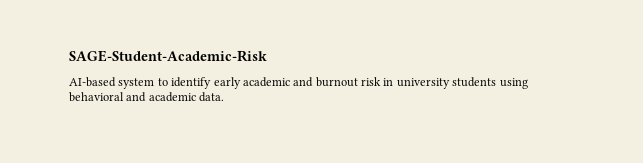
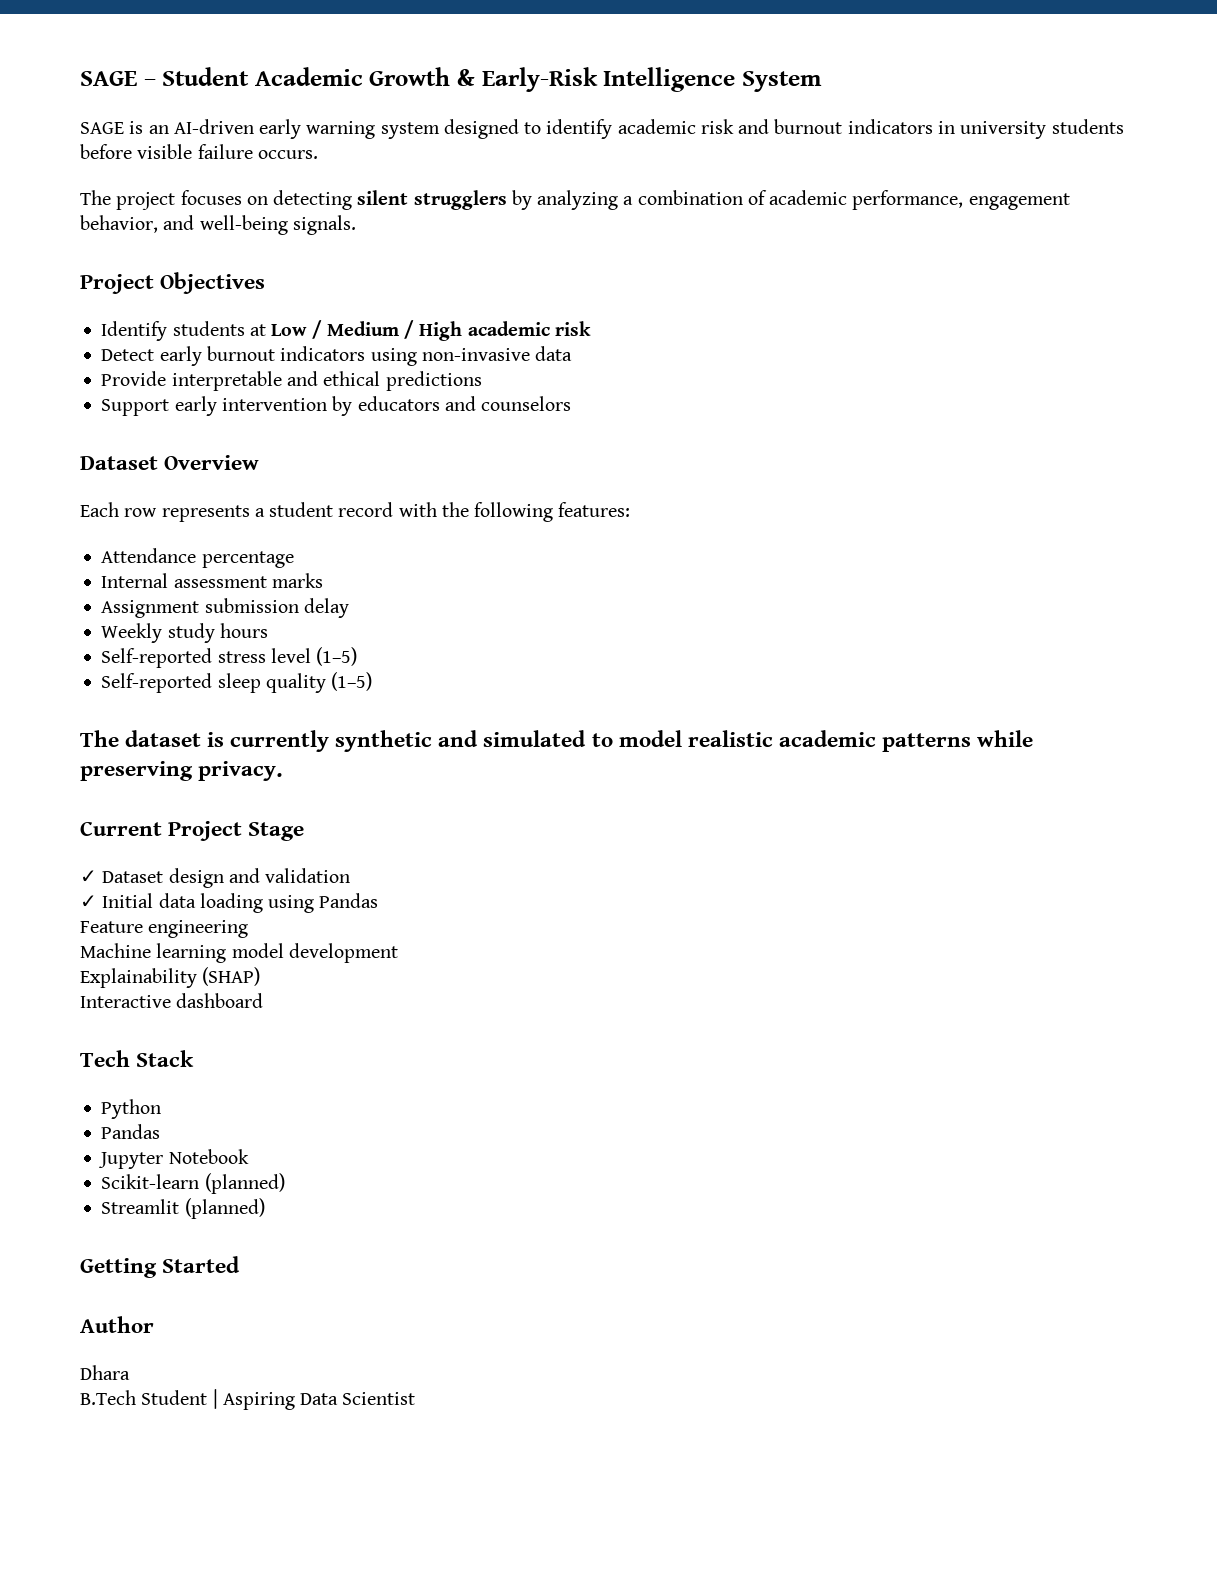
- SAGE-Student-Academic-Risk
- AI-based system to identify early academic and burnout risk in university students using behavioral and academic data.
+ SAGE – Student Academic Growth & Early-Risk Intelligence System
+ SAGE is an AI-driven early warning system designed to identify academic risk and burnout indicators in university students before visible failure occurs.
+ The project focuses on detecting silent strugglers by analyzing a combination of academic performance, engagement behavior, and well-being signals.
+ Project Objectives
+ Identify students at Low / Medium / High academic risk
+ Detect early burnout indicators using non-invasive data
+ Provide interpretable and ethical predictions
+ Support early intervention by educators and counselors
+ Dataset Overview
+ Each row represents a student record with the following features:
+ Attendance percentage
+ Internal assessment marks
+ Assignment submission delay
+ Weekly study hours
+ Self-reported stress level (1–5)
+ Self-reported sleep quality (1–5)
+ The dataset is currently synthetic and simulated to model realistic academic patterns while preserving privacy.
+ Current Project Stage
+ ✓ Dataset design and validation
+ ✓ Initial data loading using Pandas
+ Feature engineering
+ Machine learning model development
+ Explainability (SHAP)
+ Interactive dashboard
+ Tech Stack
+ Python
+ Pandas
+ Jupyter Notebook
+ Scikit-learn (planned)
+ Streamlit (planned)
+ Getting Started
+ Author
+ Dhara
+ B.Tech Student | Aspiring Data Scientist

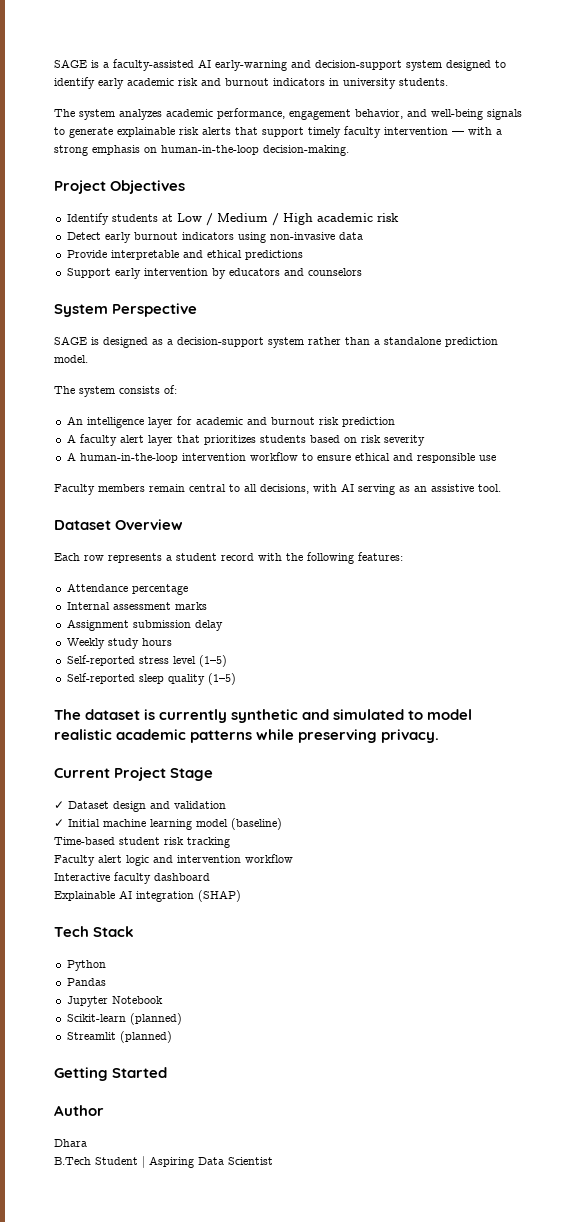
- SAGE – Student Academic Growth & Early-Risk Intelligence System
- SAGE is an AI-driven early warning system designed to identify academic risk and burnout indicators in university students before visible failure occurs.
- The project focuses on detecting silent strugglers by analyzing a combination of academic performance, engagement behavior, and well-being signals.
+ SAGE is a faculty-assisted AI early-warning and decision-support system designed to identify early academic risk and burnout indicators in university students.
+ The system analyzes academic performance, engagement behavior, and well-being signals to generate explainable risk alerts that support timely faculty intervention — with a strong emphasis on human-in-the-loop decision-making.
+ System Perspective
+ SAGE is designed as a decision-support system rather than a standalone prediction model.
+ The system consists of:
+ An intelligence layer for academic and burnout risk prediction
+ A faculty alert layer that prioritizes students based on risk severity
+ A human-in-the-loop intervention workflow to ensure ethical and responsible use
+ Faculty members remain central to all decisions, with AI serving as an assistive tool.
- ✓ Initial data loading using Pandas
- Feature engineering
- Machine learning model development
- Explainability (SHAP)
+ ✓ Initial machine learning model (baseline)
+ Time-based student risk tracking
+ Faculty alert logic and intervention workflow
- Interactive dashboard
+ Interactive faculty dashboard
+ Explainable AI integration (SHAP)

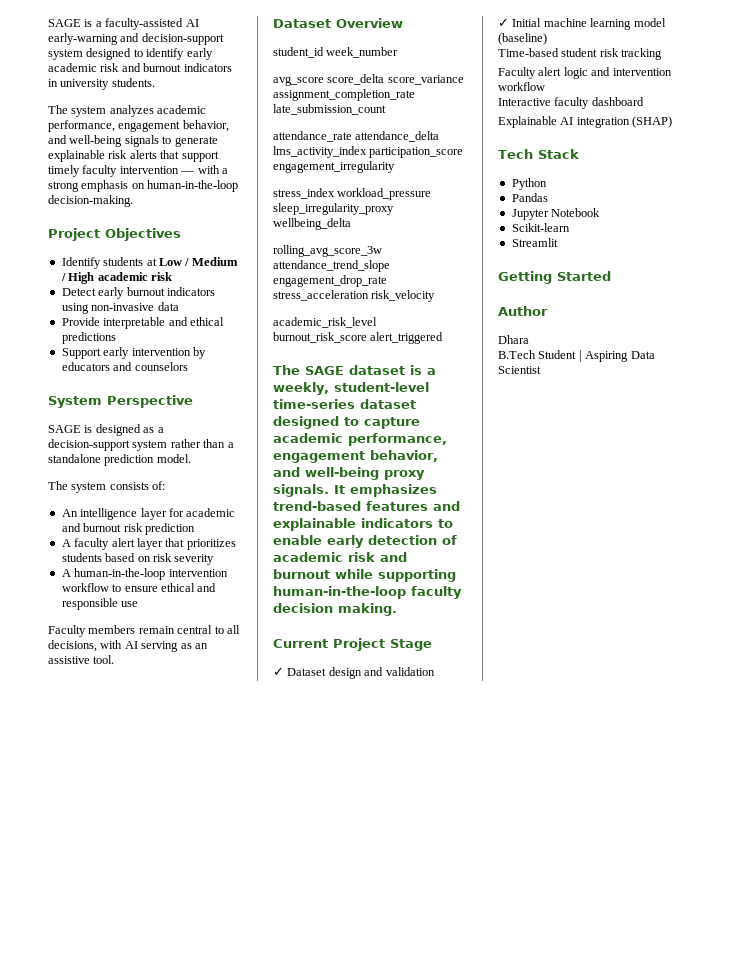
- Each row represents a student record with the following features:
- Attendance percentage
- Internal assessment marks
- Assignment submission delay
- Weekly study hours
- Self-reported stress level (1–5)
- Self-reported sleep quality (1–5)
- The dataset is currently synthetic and simulated to model realistic academic patterns while preserving privacy.
+ student_id week_number
+ avg_score score_delta score_variance assignment_completion_rate late_submission_count
+ attendance_rate attendance_delta lms_activity_index participation_score engagement_irregularity
+ stress_index workload_pressure sleep_irregularity_proxy wellbeing_delta
+ rolling_avg_score_3w attendance_trend_slope engagement_drop_rate stress_acceleration risk_velocity
+ academic_risk_level burnout_risk_score alert_triggered
+ The SAGE dataset is a weekly, student-level time-series dataset designed to capture academic performance, engagement behavior, and well-being proxy signals. It emphasizes trend-based features and explainable indicators to enable early detection of academic risk and burnout while supporting human-in-the-loop faculty decision making.
- Scikit-learn (planned)
+ Scikit-learn
- Streamlit (planned)
+ Streamlit

